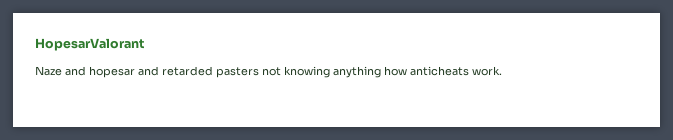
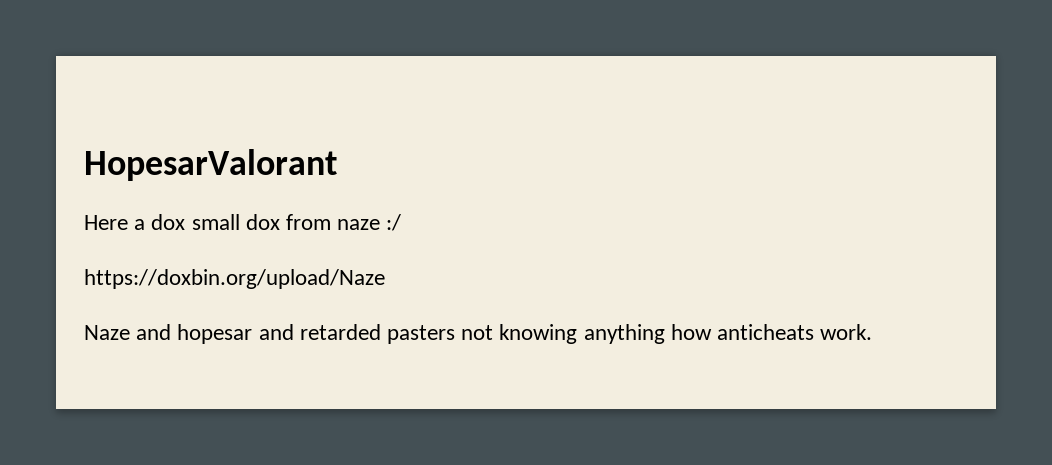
+ Here a dox small dox from naze :/
+ https://doxbin.org/upload/Naze

